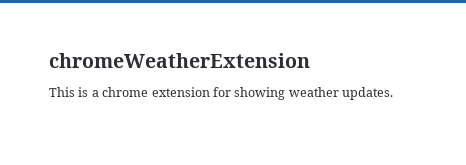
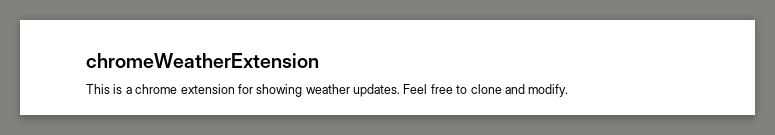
+ Feel free to clone and modify.

